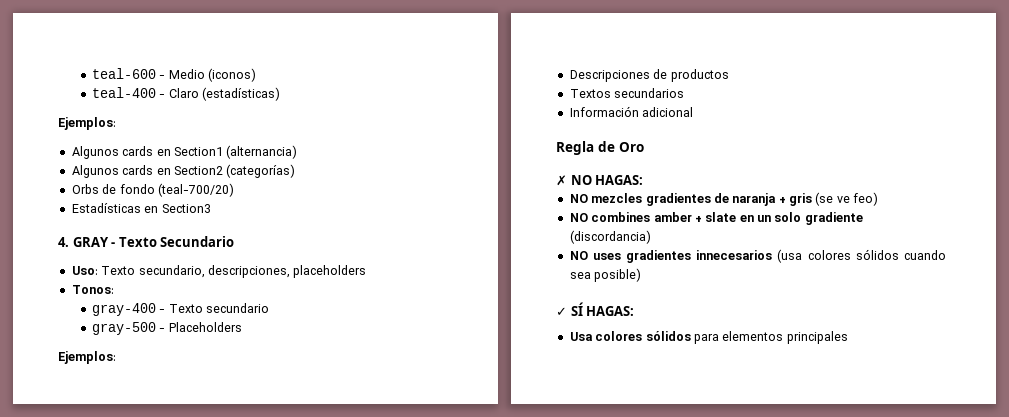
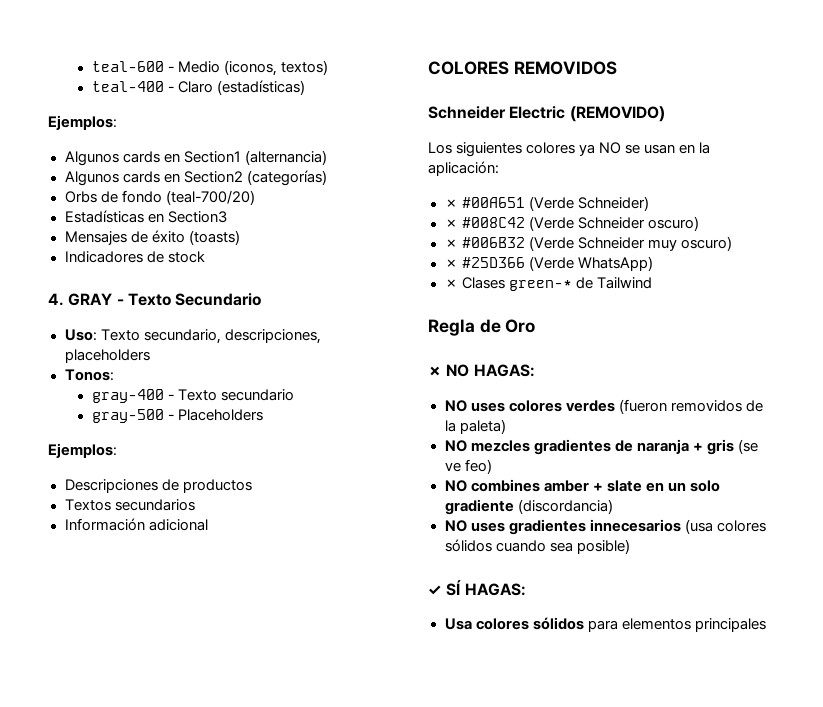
- teal-600 - Medio (iconos)
+ teal-600 - Medio (iconos, textos)
+ Mensajes de éxito (toasts)
+ Indicadores de stock
+ COLORES REMOVIDOS
+ Schneider Electric (REMOVIDO)
+ Los siguientes colores ya NO se usan en la aplicación:
+ ✗ #00A651 (Verde Schneider)
+ ✗ #008C42 (Verde Schneider oscuro)
+ ✗ #006B32 (Verde Schneider muy oscuro)
+ ✗ #25D366 (Verde WhatsApp)
+ ✗ Clases green-* de Tailwind
+ NO uses colores verdes (fueron removidos de la paleta)

